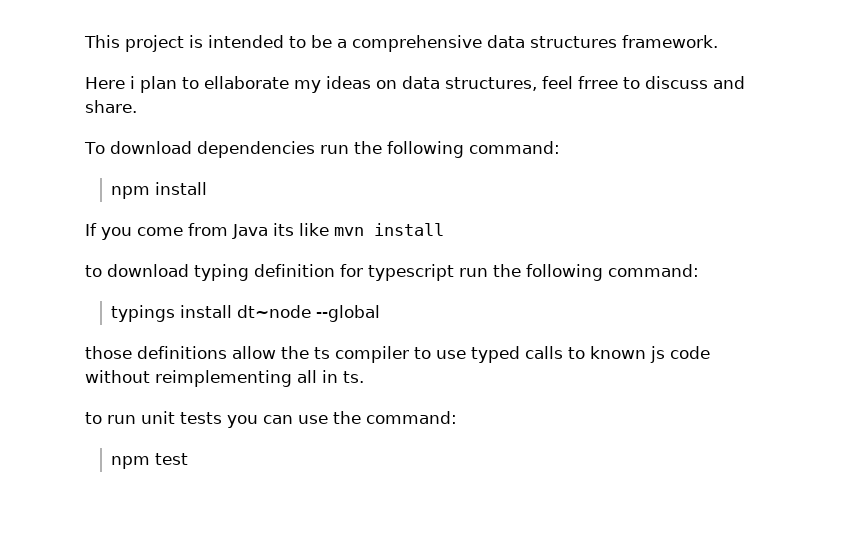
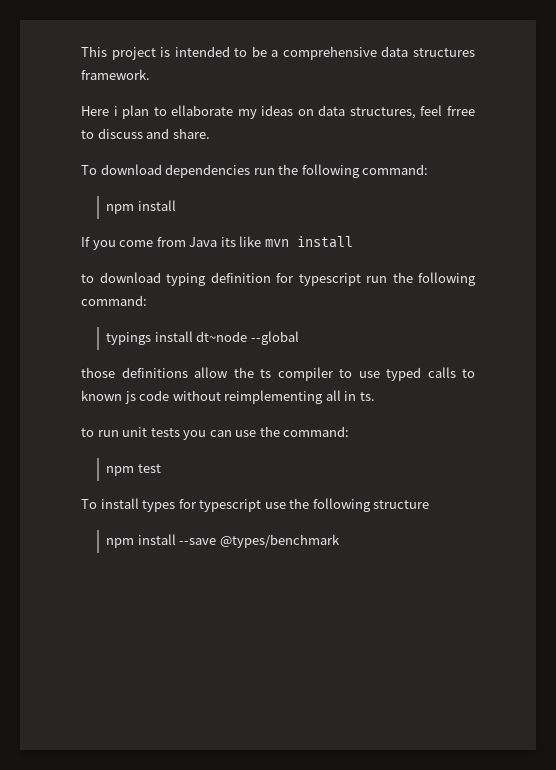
+ To install types for typescript use the following structure
+ npm install --save @types/benchmark

